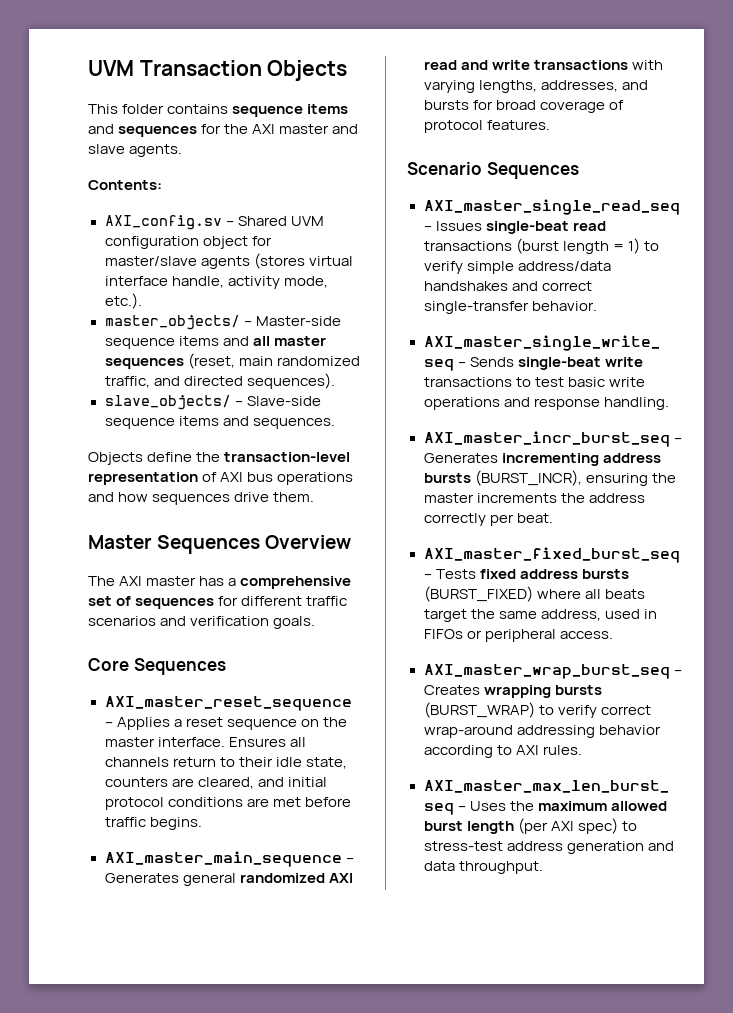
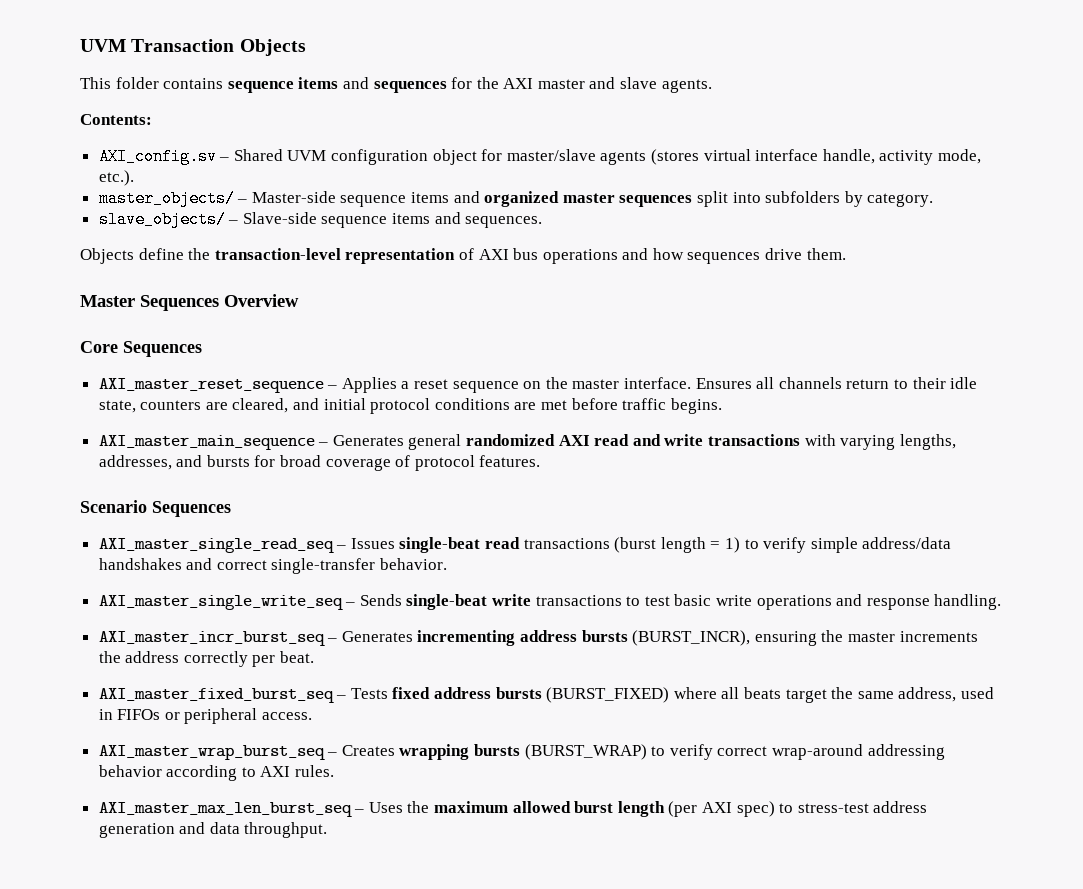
- master_objects/ – Master-side sequence items and all master sequences (reset, main randomized traffic, and directed sequences).
+ master_objects/ – Master-side sequence items and organized master sequences split into subfolders by category.
- The AXI master has a comprehensive set of sequences for different traffic scenarios and verification goals.

